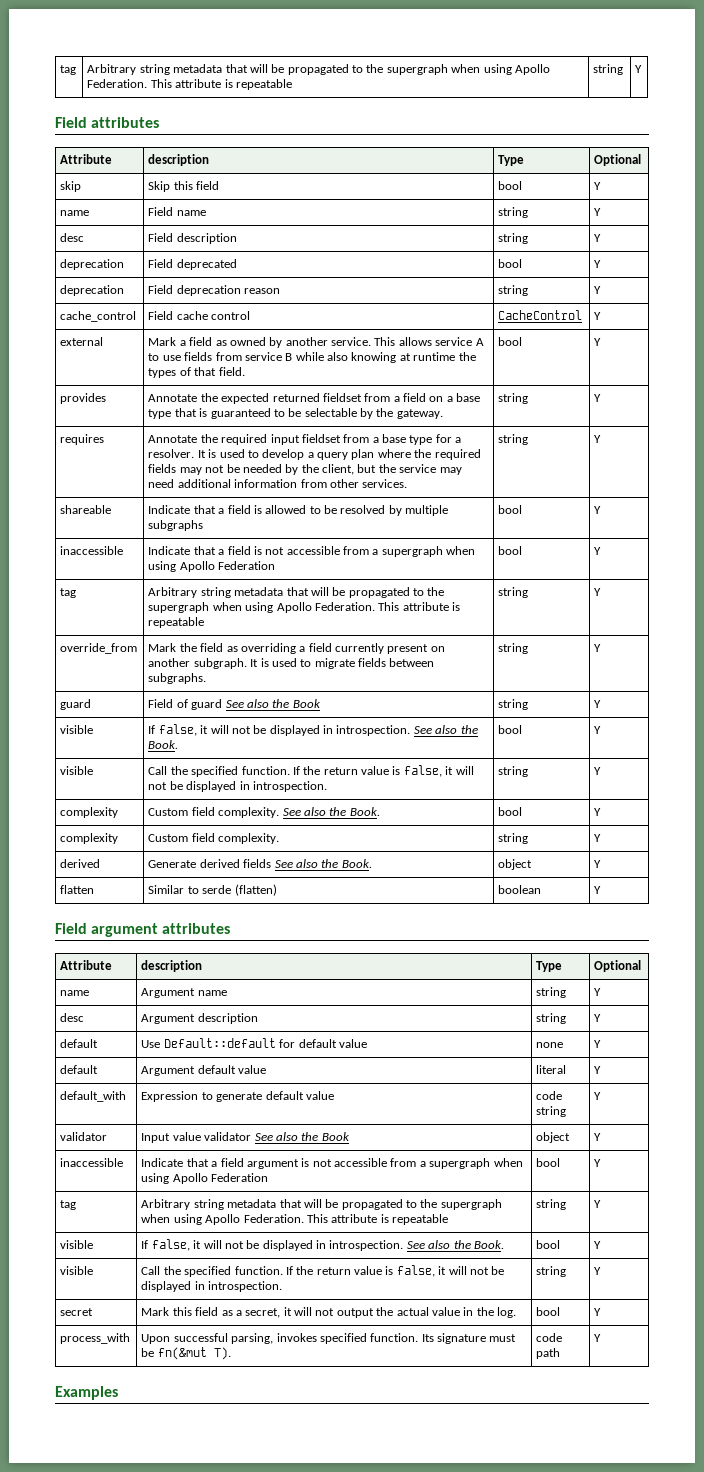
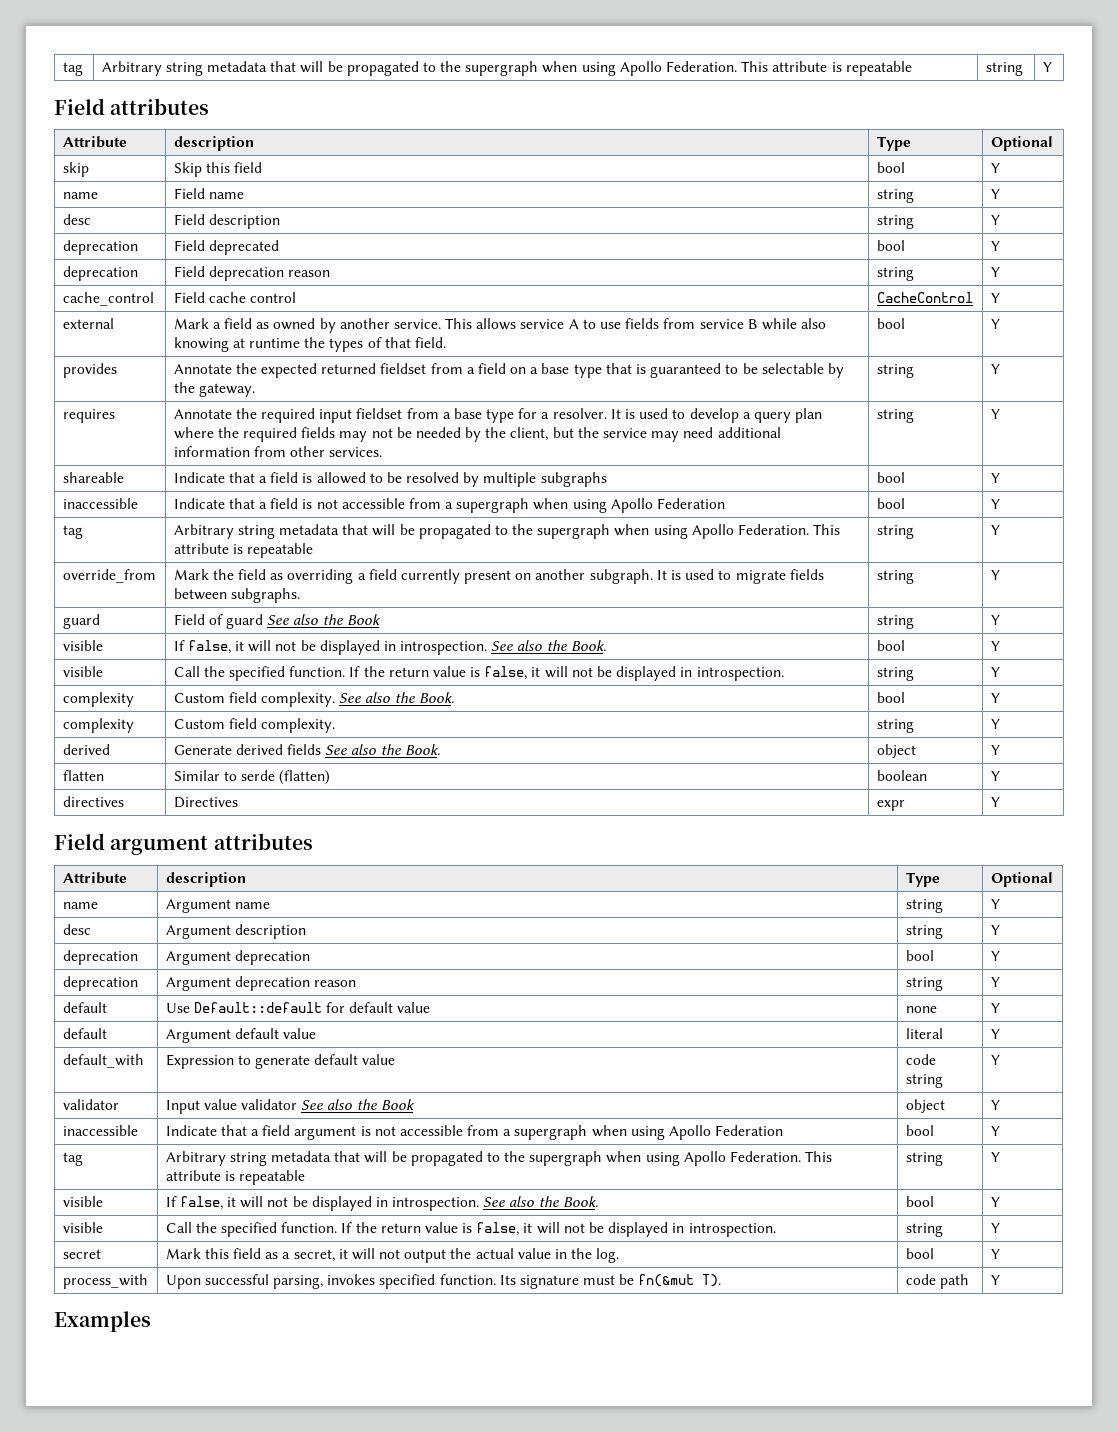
+ directives | Directives | expr | Y
+ deprecation | Argument deprecation | bool | Y
+ deprecation | Argument deprecation reason | string | Y

